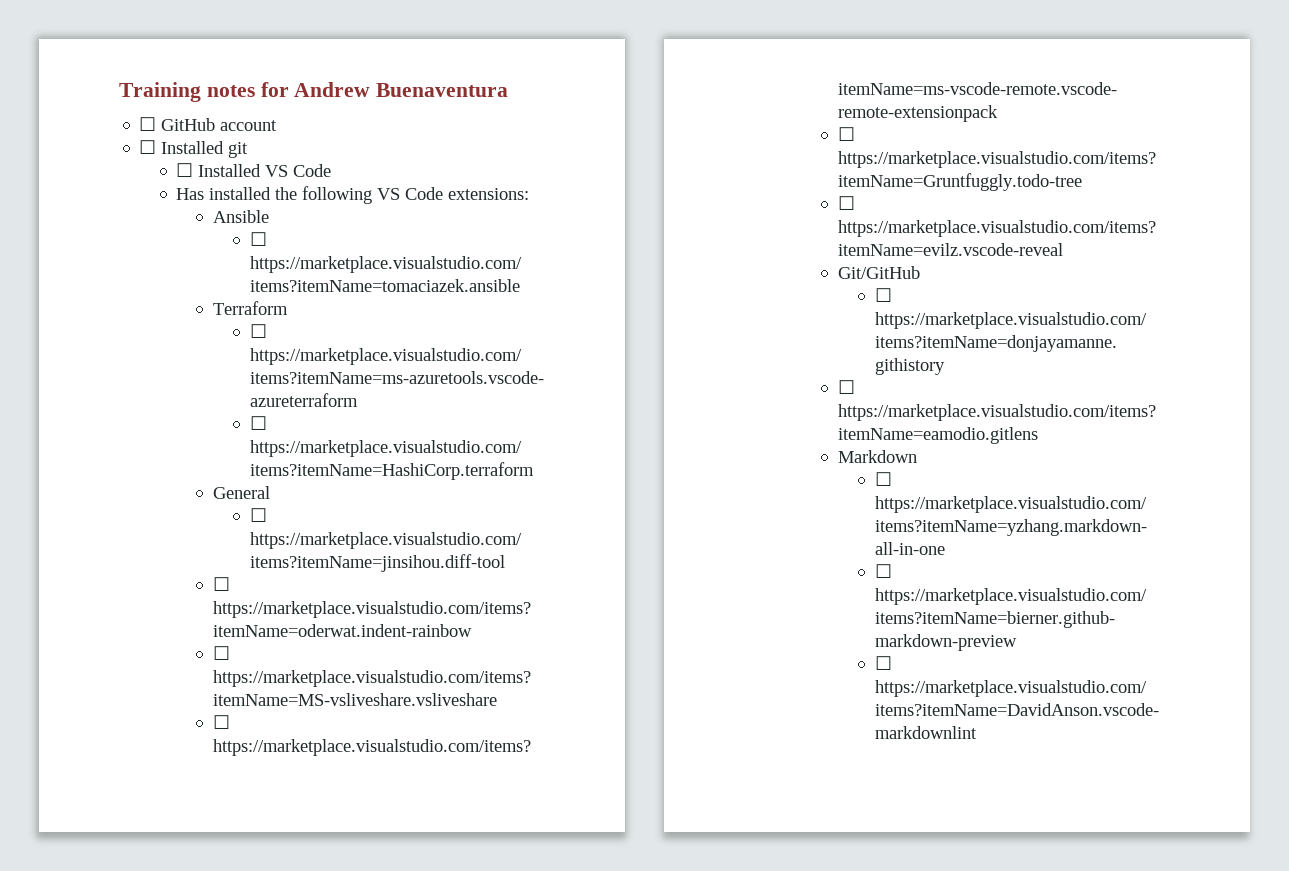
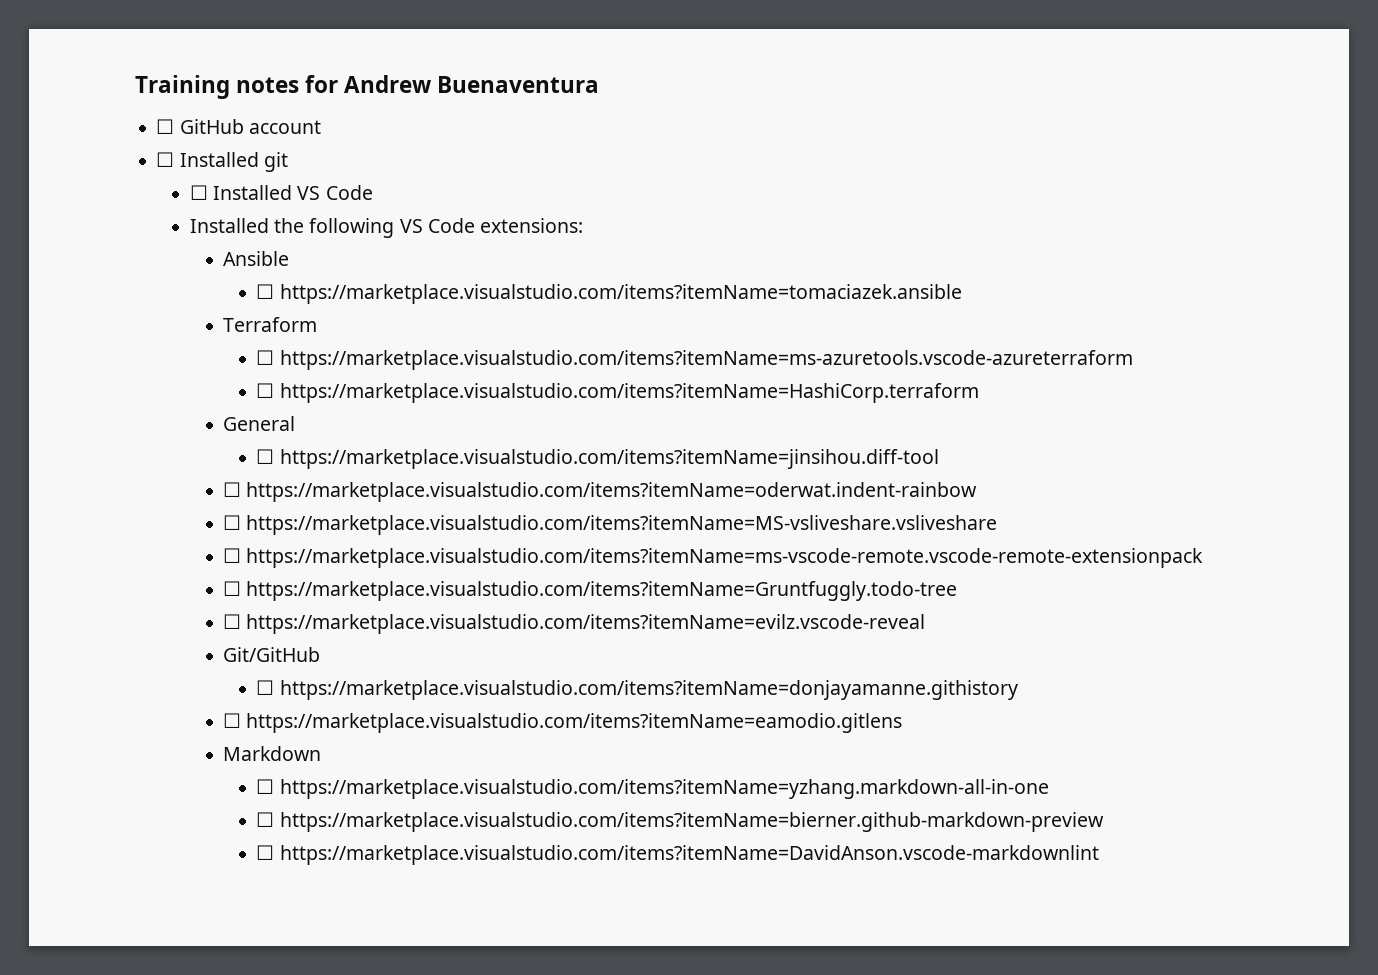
- Has installed the following VS Code extensions:
+ Installed the following VS Code extensions:

